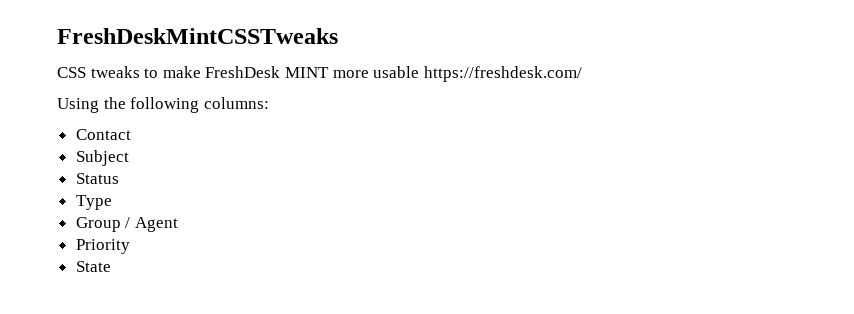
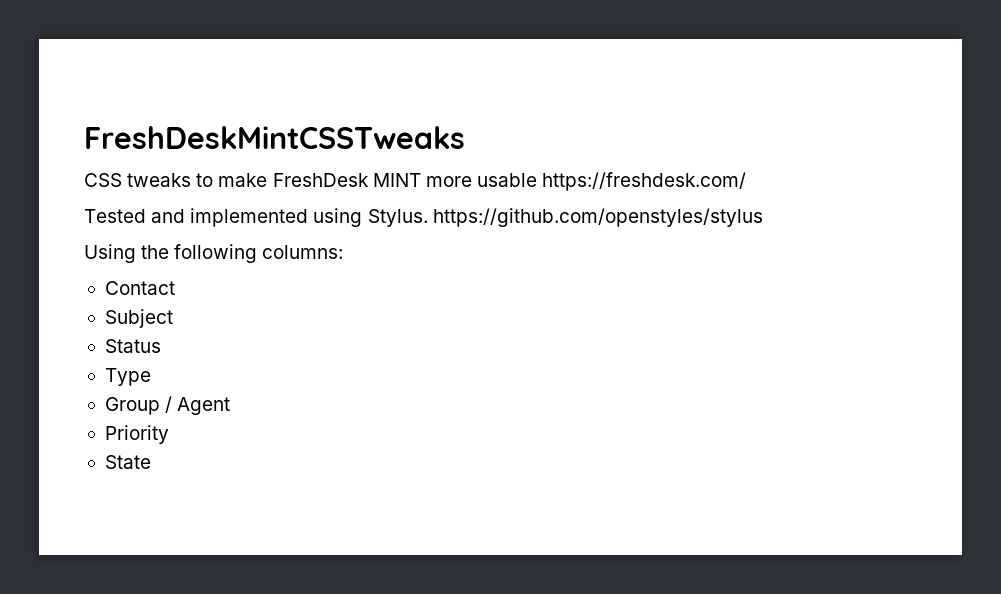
+ Tested and implemented using Stylus. https://github.com/openstyles/stylus

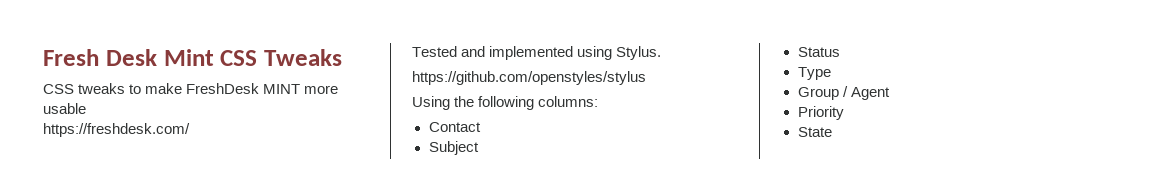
- FreshDeskMintCSSTweaks
+ Fresh Desk Mint CSS Tweaks
- CSS tweaks to make FreshDesk MINT more usable https://freshdesk.com/
+ CSS tweaks to make FreshDesk MINT more usable
+ https://freshdesk.com/
- Tested and implemented using Stylus. https://github.com/openstyles/stylus
+ Tested and implemented using Stylus.
+ https://github.com/openstyles/stylus

